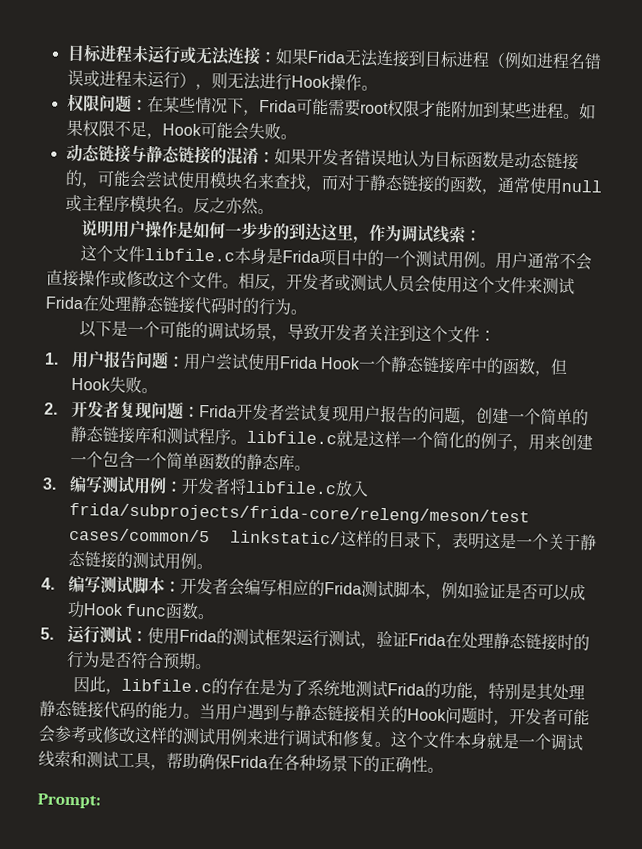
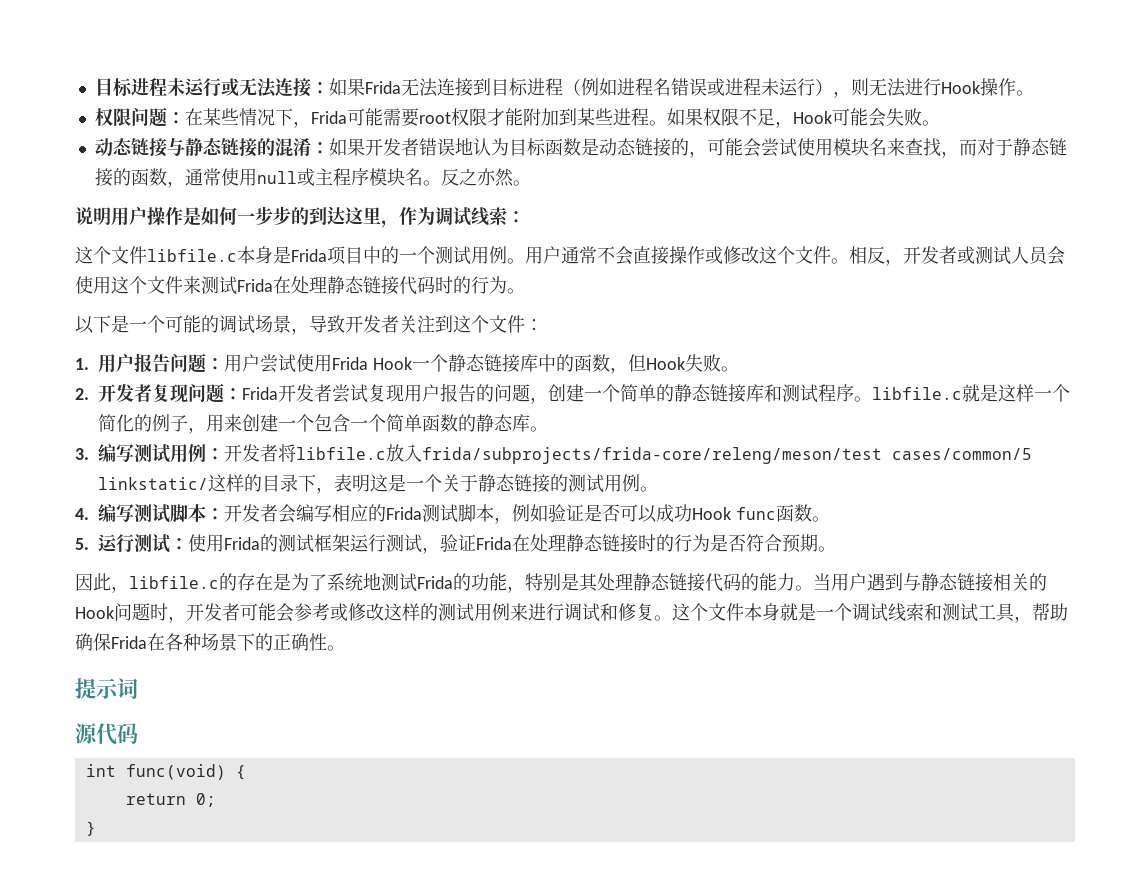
- Prompt:
+ 提示词
+ 源代码
+ int func(void) {
+ return 0;
+ }

